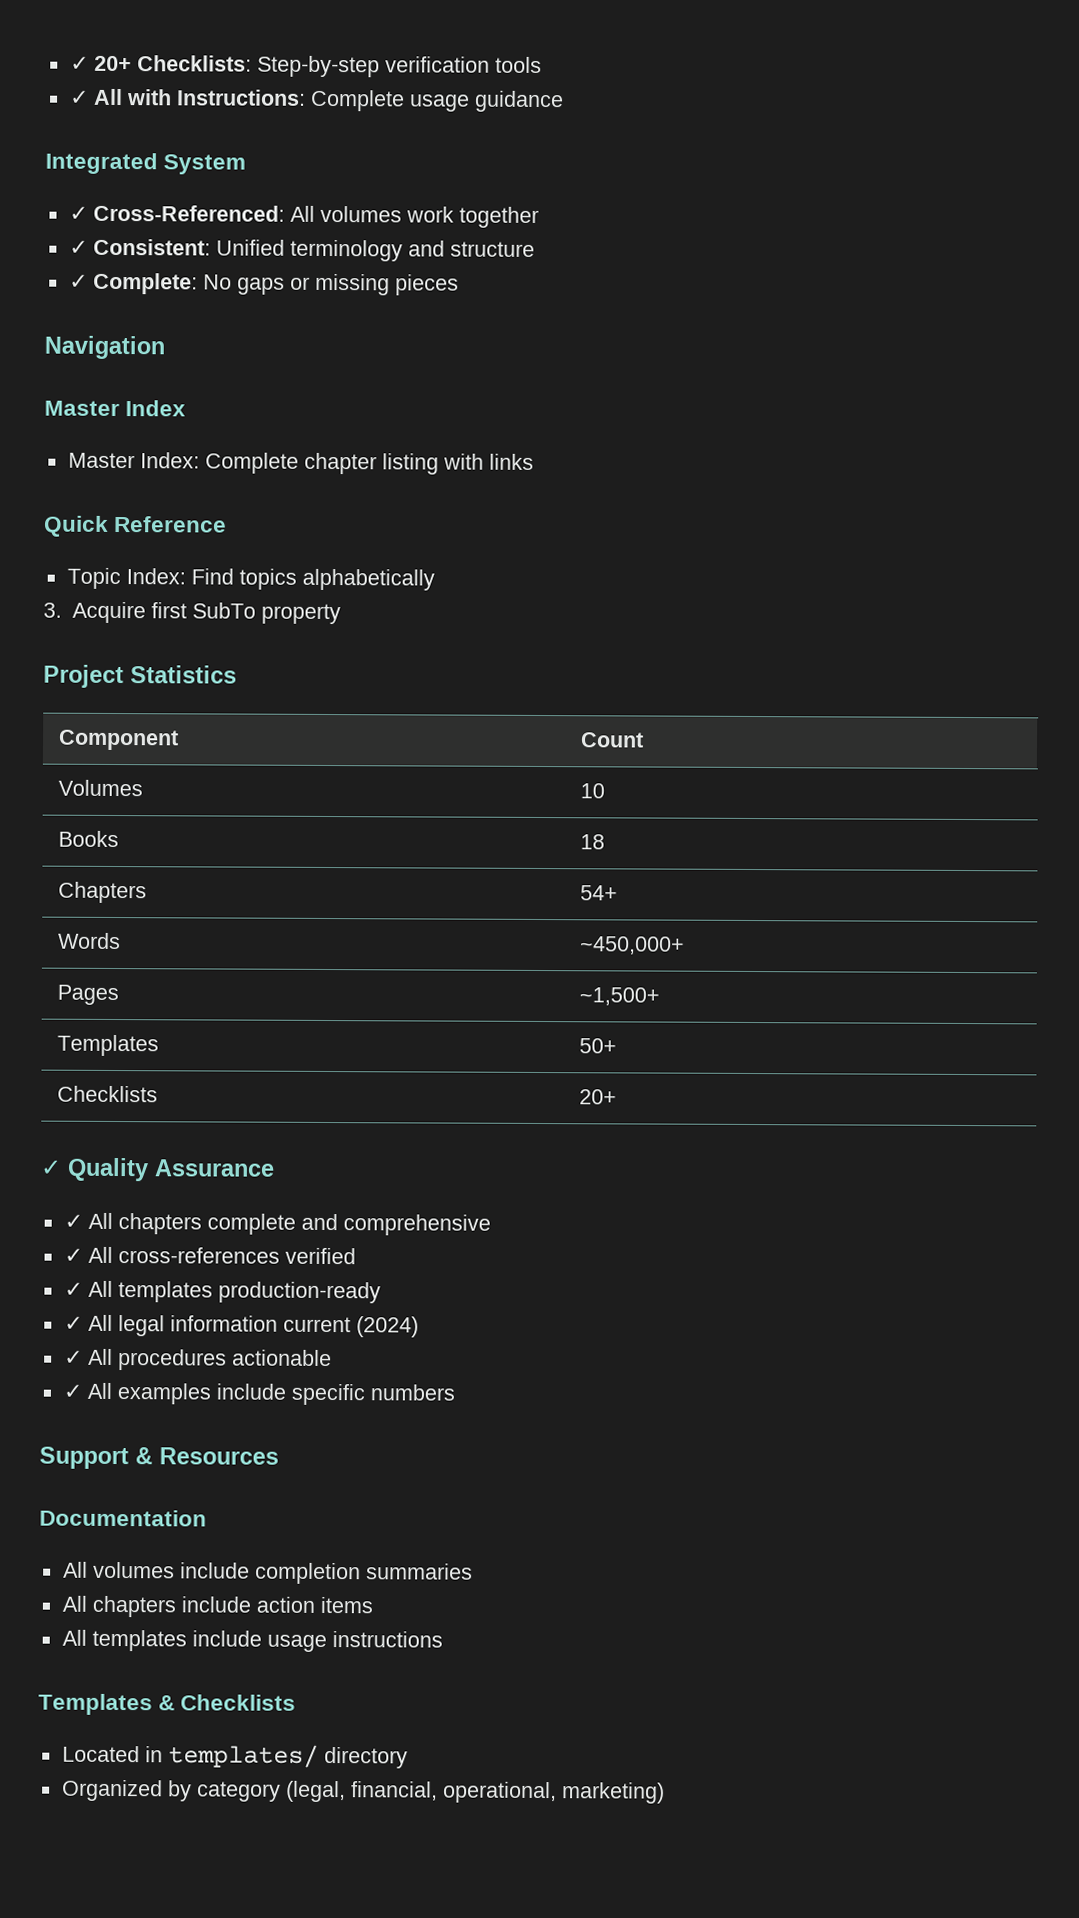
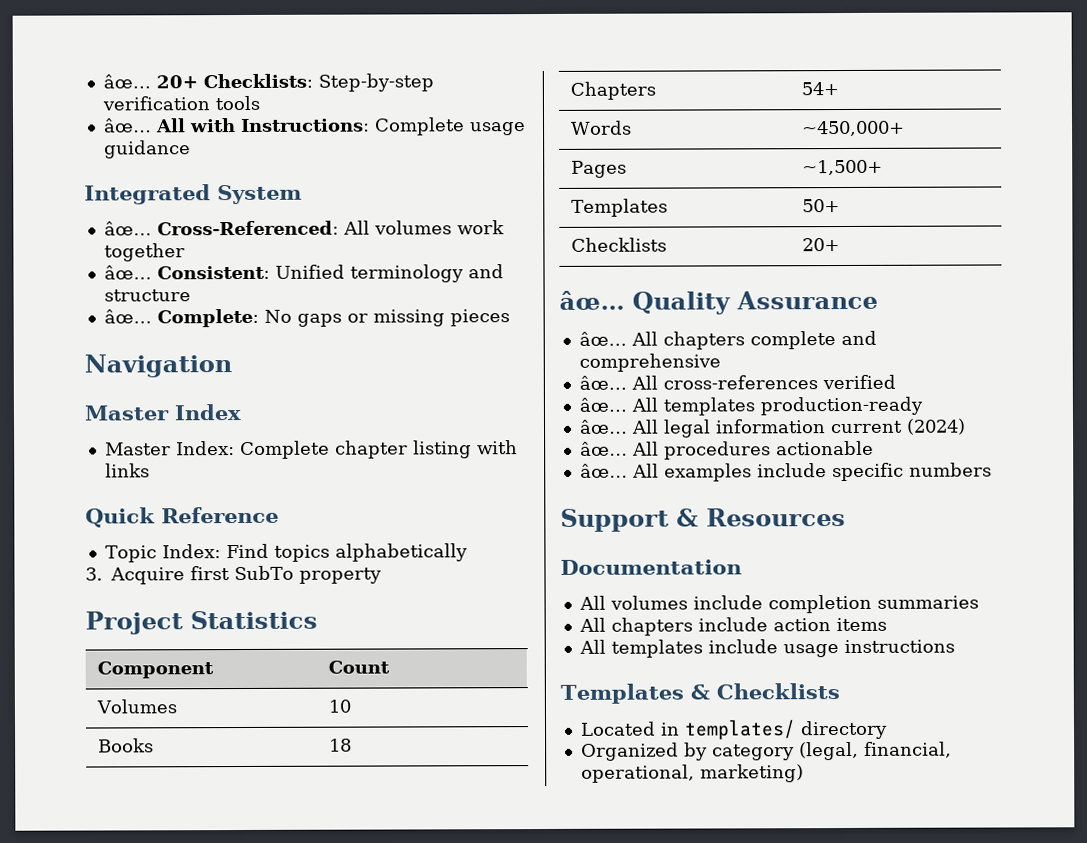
- ✓ 20+ Checklists: Step-by-step verification tools
+ âœ… 20+ Checklists: Step-by-step verification tools
- ✓ All with Instructions: Complete usage guidance
+ âœ… All with Instructions: Complete usage guidance
- ✓ Cross-Referenced: All volumes work together
+ âœ… Cross-Referenced: All volumes work together
- ✓ Consistent: Unified terminology and structure
+ âœ… Consistent: Unified terminology and structure
- ✓ Complete: No gaps or missing pieces
+ âœ… Complete: No gaps or missing pieces
- ✓ Quality Assurance
+ âœ… Quality Assurance
- ✓ All chapters complete and comprehensive
+ âœ… All chapters complete and comprehensive
- ✓ All cross-references verified
+ âœ… All cross-references verified
- ✓ All templates production-ready
+ âœ… All templates production-ready
- ✓ All legal information current (2024)
+ âœ… All legal information current (2024)
- ✓ All procedures actionable
+ âœ… All procedures actionable
- ✓ All examples include specific numbers
+ âœ… All examples include specific numbers

